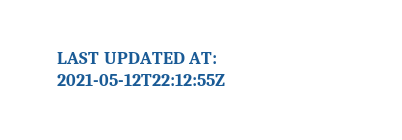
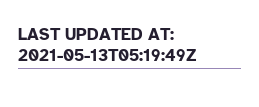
- LAST UPDATED AT: 2021-05-12T22:12:55Z
+ LAST UPDATED AT: 2021-05-13T05:19:49Z

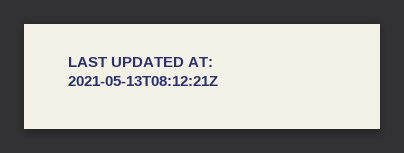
- LAST UPDATED AT: 2021-05-13T05:19:49Z
+ LAST UPDATED AT: 2021-05-13T08:12:21Z

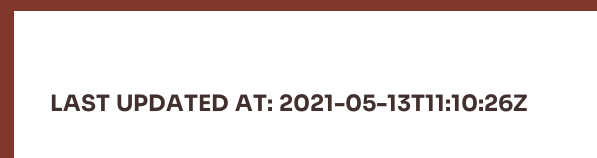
- LAST UPDATED AT: 2021-05-13T08:12:21Z
+ LAST UPDATED AT: 2021-05-13T11:10:26Z

